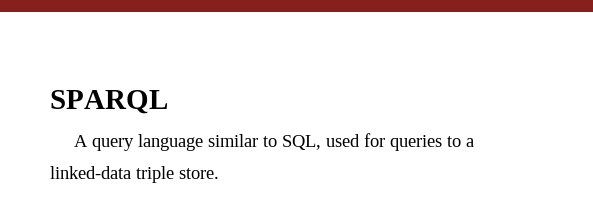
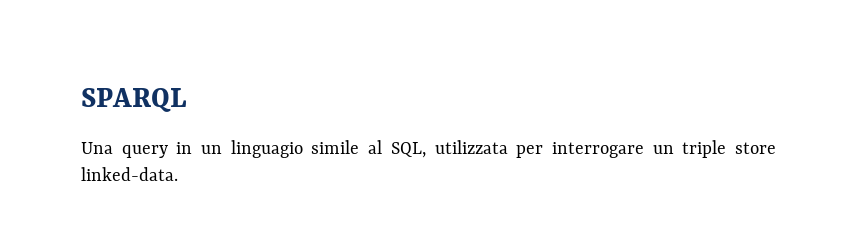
- A query language similar to SQL, used for queries to a linked-data triple store.
+ Una query in un linguagio simile al SQL, utilizzata per interrogare un triple store linked-data.

